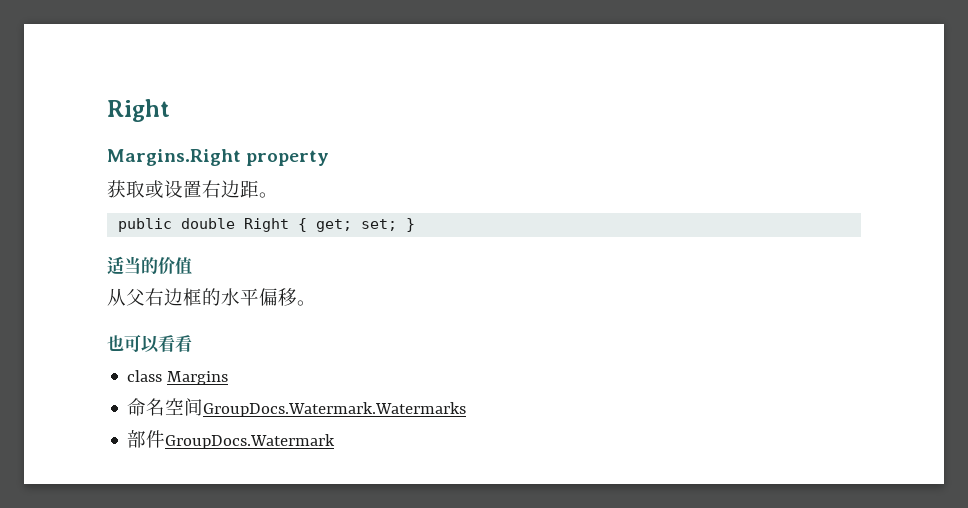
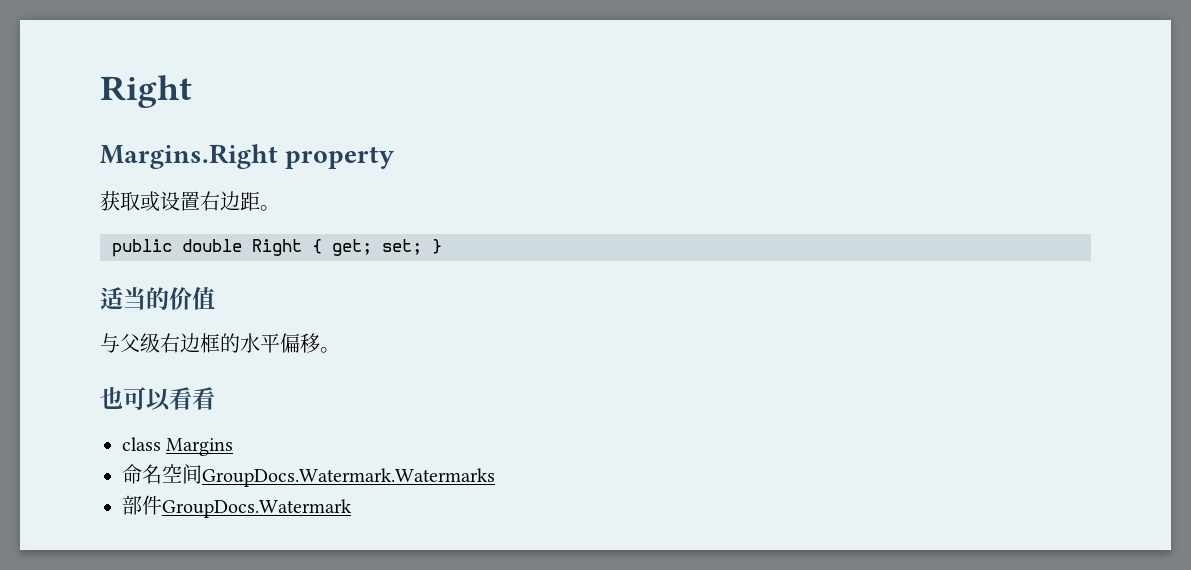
- 从父右边框的水平偏移。
+ 与父级右边框的水平偏移。

